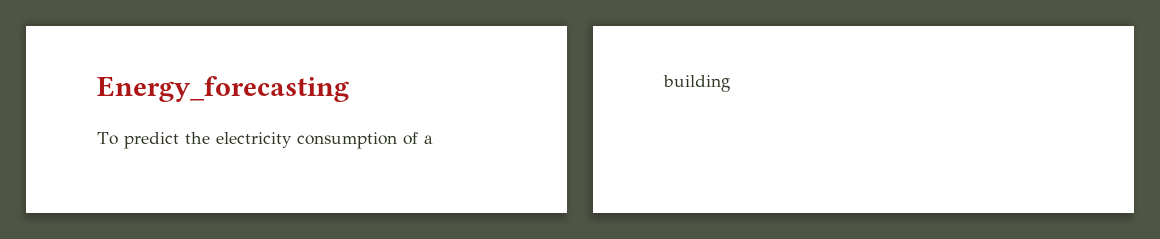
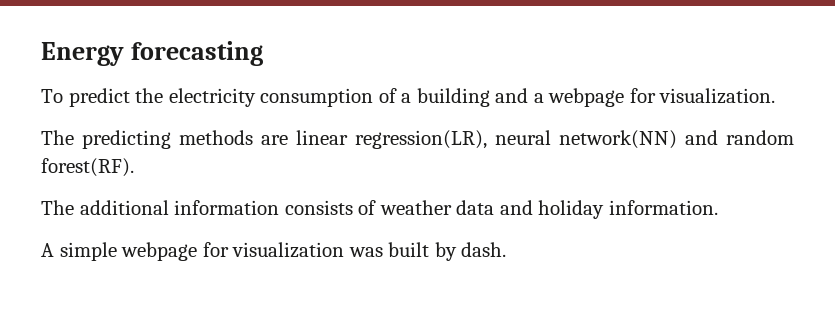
- Energy_forecasting
+ Energy forecasting
- To predict the electricity consumption of a building
+ To predict the electricity consumption of a building and a webpage for visualization.
+ The predicting methods are linear regression(LR), neural network(NN) and random forest(RF).
+ The additional information consists of weather data and holiday information.
+ A simple webpage for visualization was built by dash.

